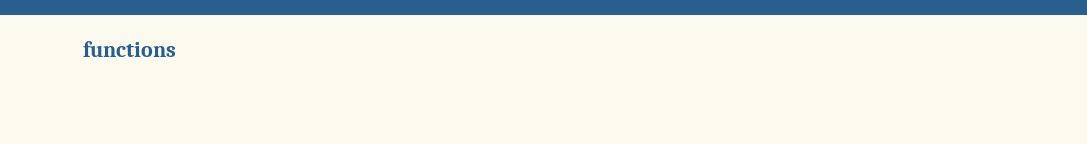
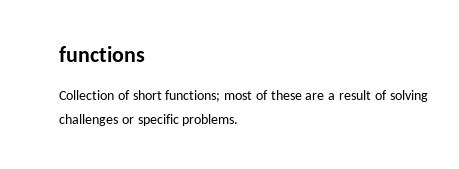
+ Collection of short functions; most of these are a result of solving challenges or specific problems.

